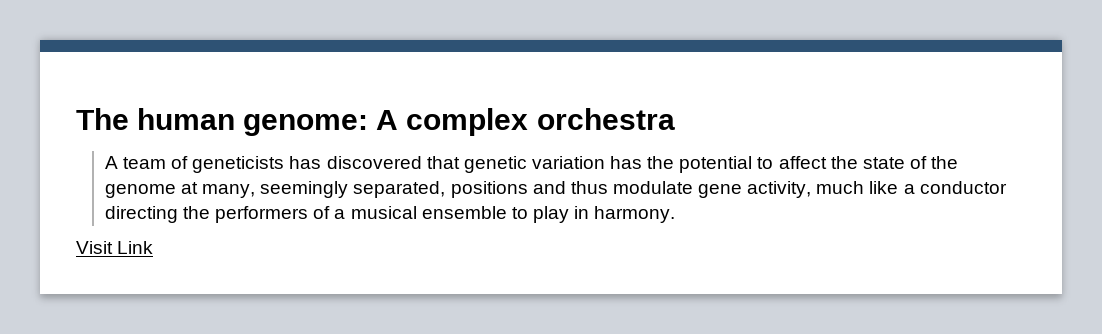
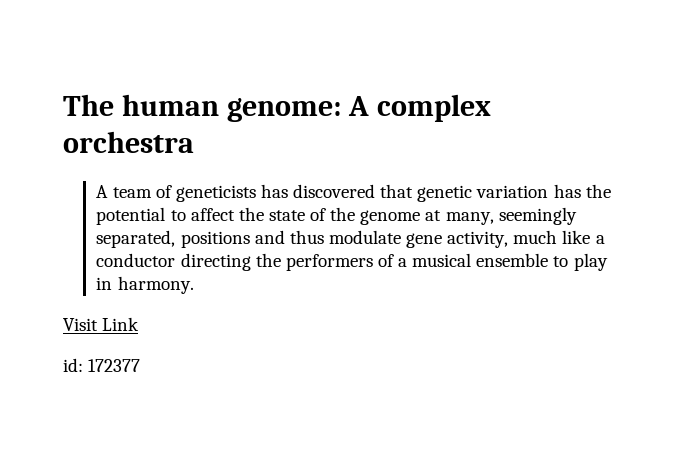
+ id: 172377

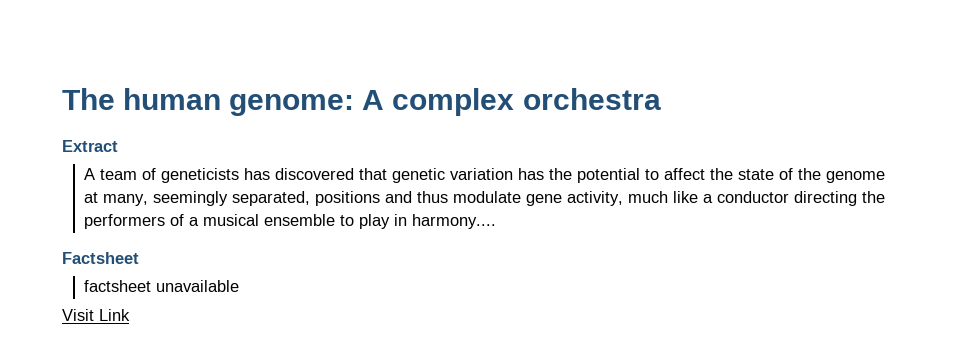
+ Extract
- A team of geneticists has discovered that genetic variation has the potential to affect the state of the genome at many, seemingly separated, positions and thus modulate gene activity, much like a conductor directing the performers of a musical ensemble to play in harmony.
+ A team of geneticists has discovered that genetic variation has the potential to affect the state of the genome at many, seemingly separated, positions and thus modulate gene activity, much like a conductor directing the performers of a musical ensemble to play in harmony....
+ Factsheet
+ factsheet unavailable
- id: 172377

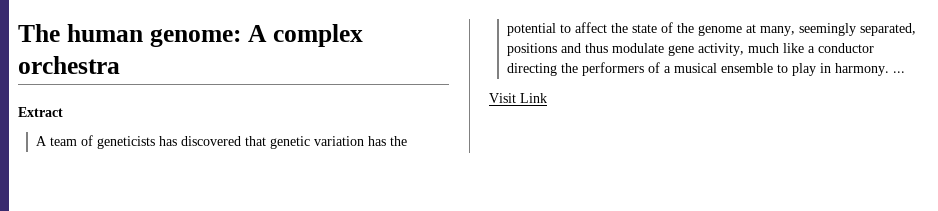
- A team of geneticists has discovered that genetic variation has the potential to affect the state of the genome at many, seemingly separated, positions and thus modulate gene activity, much like a conductor directing the performers of a musical ensemble to play in harmony....
- Factsheet
- factsheet unavailable
+ A team of geneticists has discovered that genetic variation has the potential to affect the state of the genome at many, seemingly separated, positions and thus modulate gene activity, much like a conductor directing the performers of a musical ensemble to play in harmony. ...

